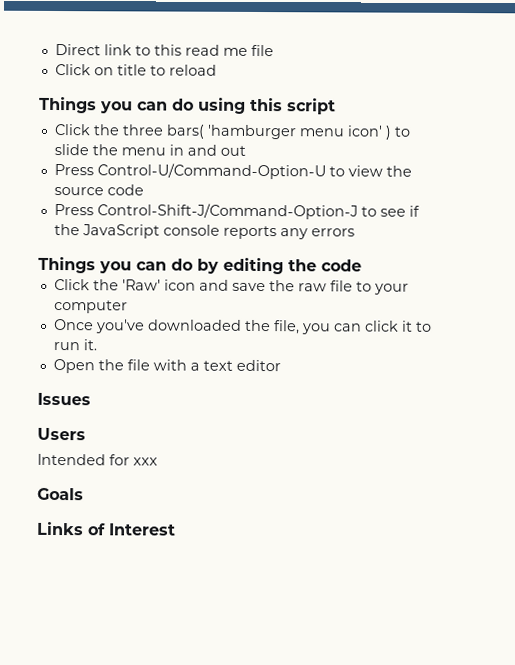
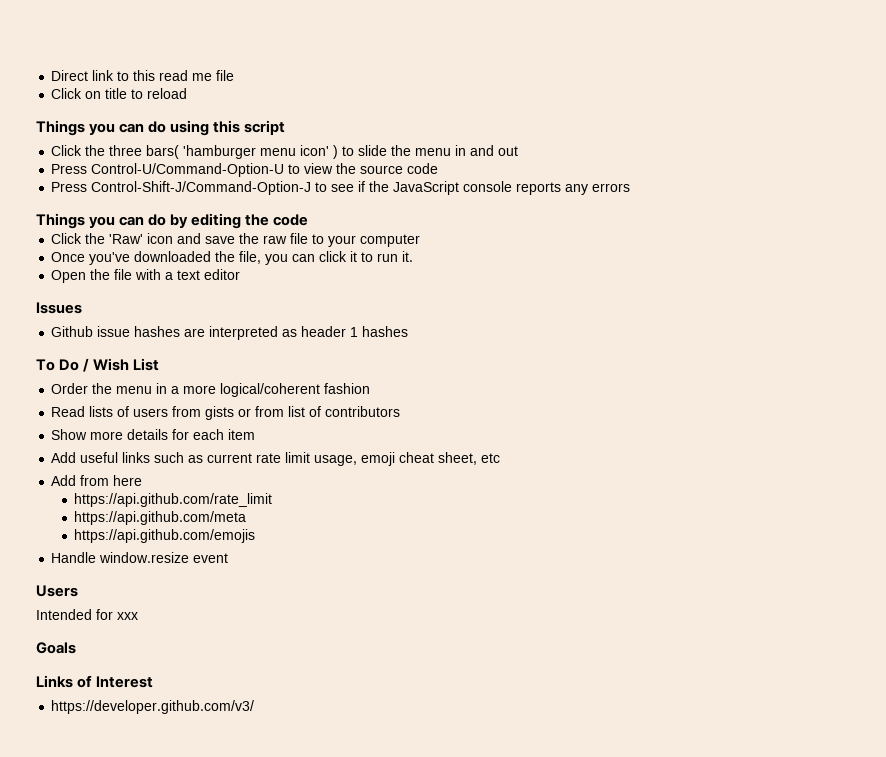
+ Github issue hashes are interpreted as header 1 hashes
+ To Do / Wish List
+ Order the menu in a more logical/coherent fashion
+ Read lists of users from gists or from list of contributors
+ Show more details for each item
+ Add useful links such as current rate limit usage, emoji cheat sheet, etc
+ Add from here
+ https://api.github.com/rate_limit
+ https://api.github.com/meta
+ https://api.github.com/emojis
+ Handle window.resize event
+ https://developer.github.com/v3/

